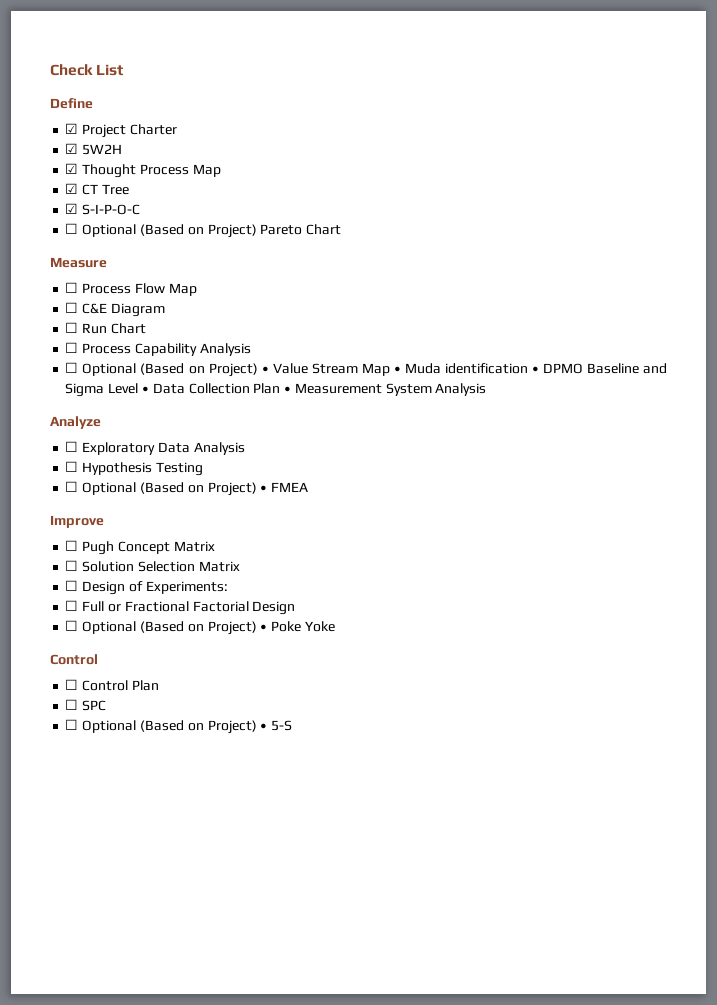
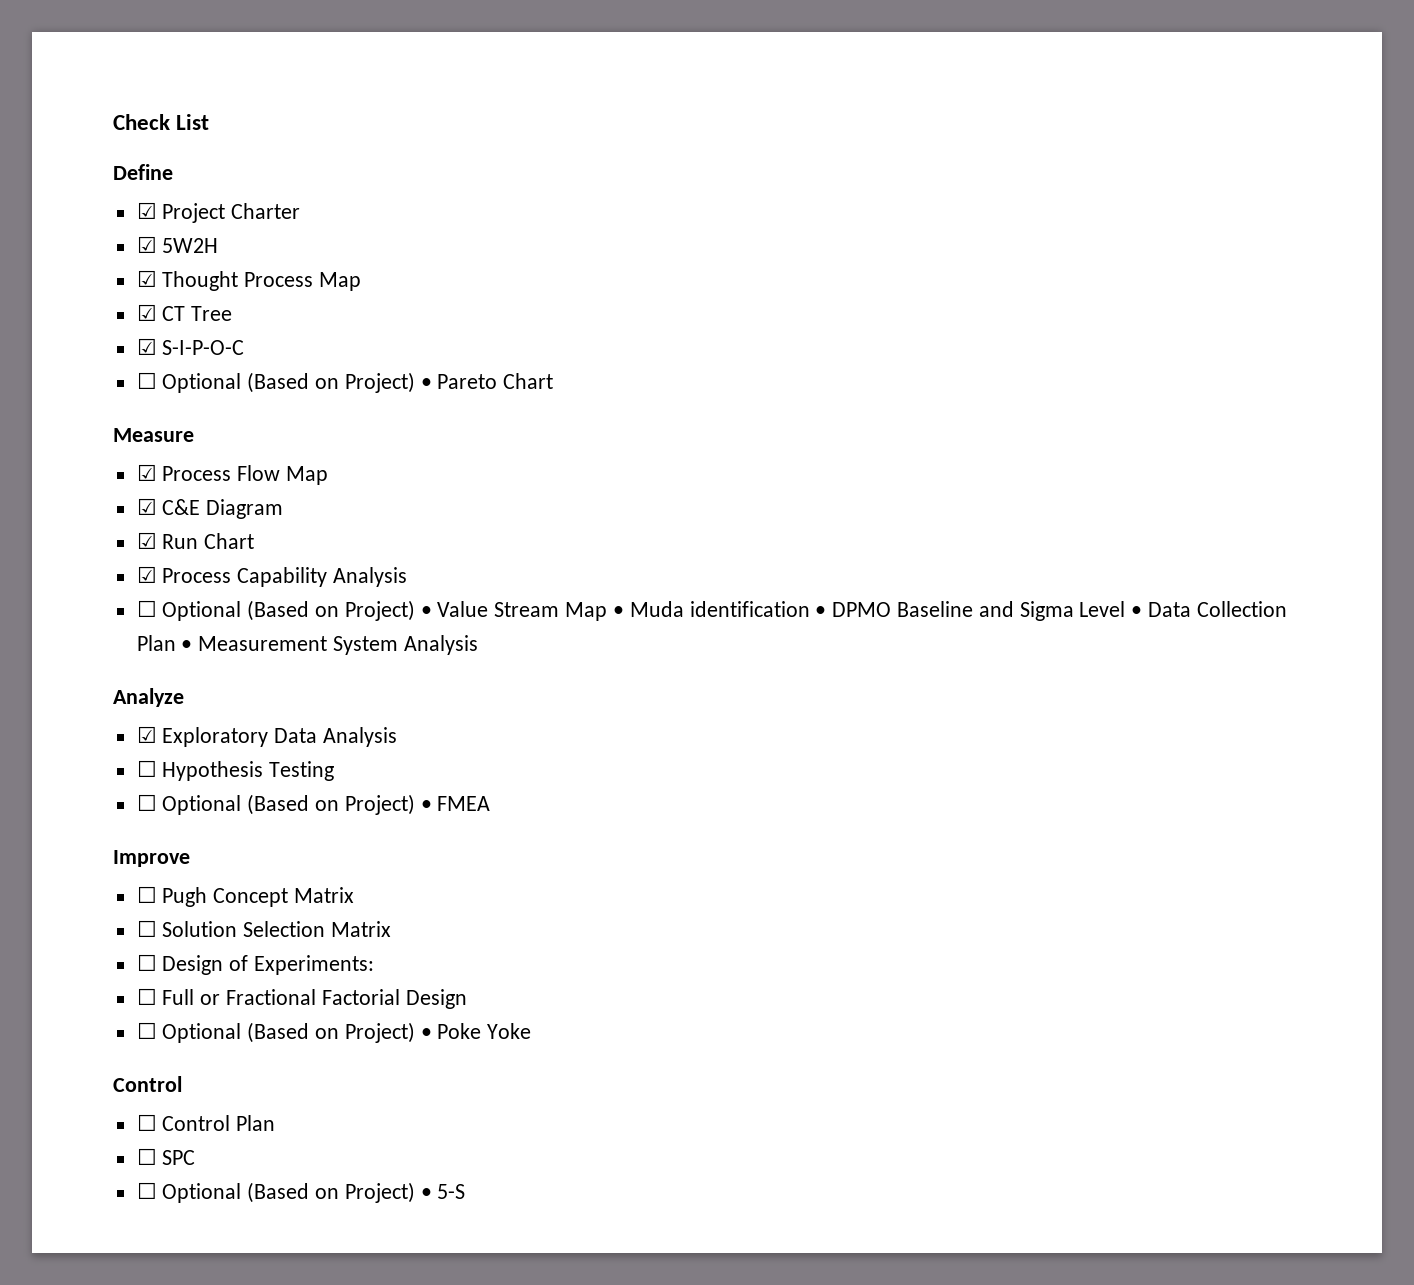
- ☐ Optional (Based on Project) Pareto Chart
+ ☐ Optional (Based on Project) • Pareto Chart
- ☐ Process Flow Map
+ ☑ Process Flow Map
- ☐ C&E Diagram
+ ☑ C&E Diagram
- ☐ Run Chart
+ ☑ Run Chart
- ☐ Process Capability Analysis
+ ☑ Process Capability Analysis
- ☐ Exploratory Data Analysis
+ ☑ Exploratory Data Analysis

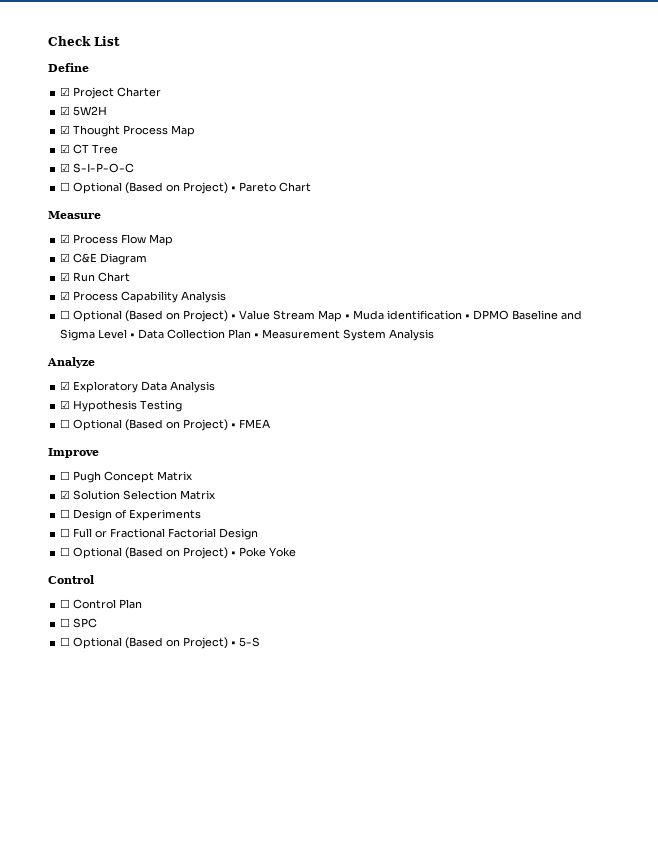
- ☐ Hypothesis Testing
+ ☑ Hypothesis Testing
- ☐ Solution Selection Matrix
+ ☑ Solution Selection Matrix
- ☐ Design of Experiments:
+ ☐ Design of Experiments

